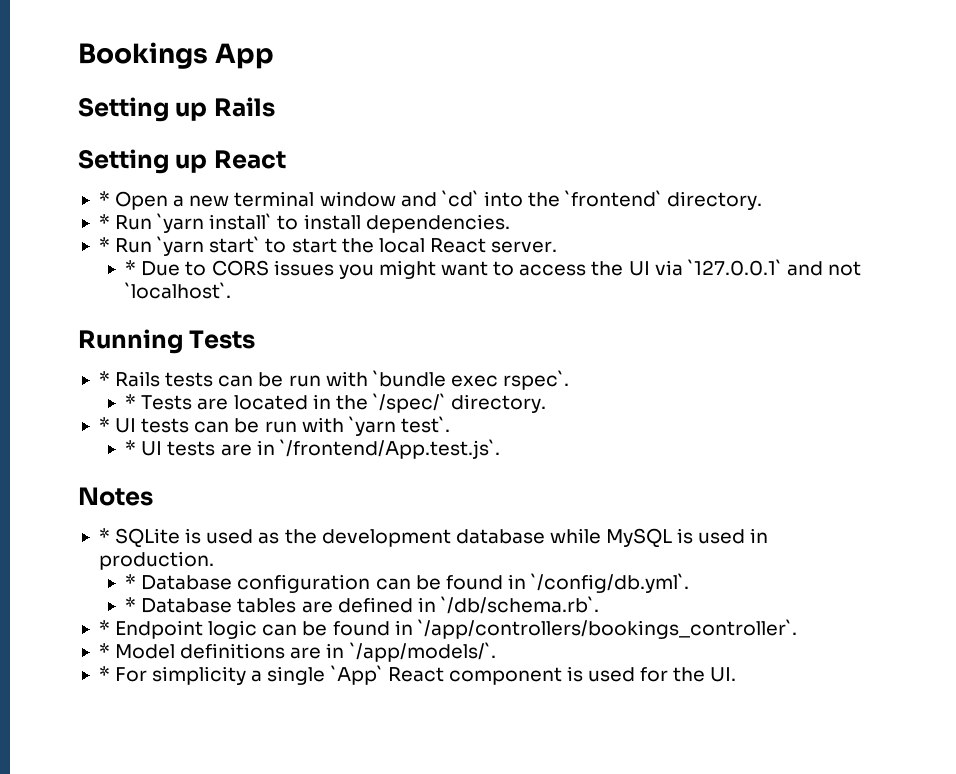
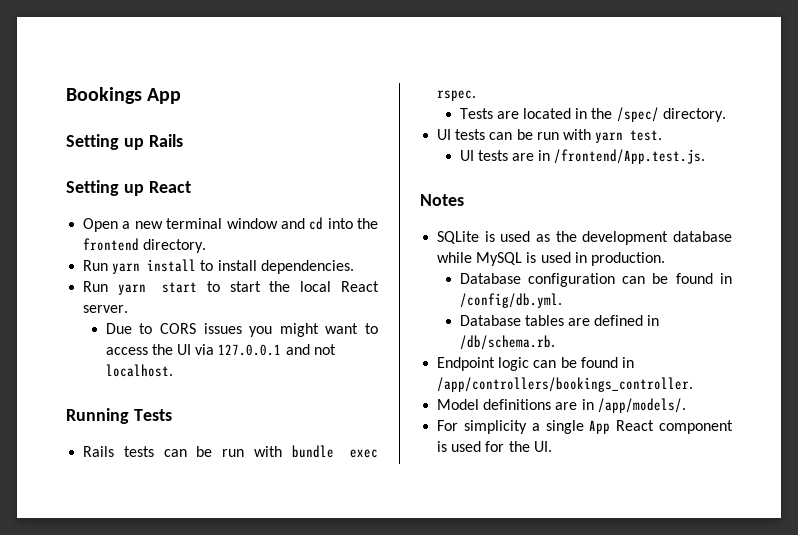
- * Open a new terminal window and `cd` into the `frontend` directory.
- * Run `yarn install` to install dependencies.
+ Open a new terminal window and cd into the frontend directory.
+ Run yarn install to install dependencies.
- * Run `yarn start` to start the local React server.
+ Run yarn start to start the local React server.
- * Due to CORS issues you might want to access the UI via `127.0.0.1` and not `localhost`.
+ Due to CORS issues you might want to access the UI via 127.0.0.1 and not localhost.
- * Rails tests can be run with `bundle exec rspec`.
- * Tests are located in the `/spec/` directory.
- * UI tests can be run with `yarn test`.
- * UI tests are in `/frontend/App.test.js`.
+ Rails tests can be run with bundle exec rspec.
+ Tests are located in the /spec/ directory.
+ UI tests can be run with yarn test.
+ UI tests are in /frontend/App.test.js.
- * SQLite is used as the development database while MySQL is used in production.
+ SQLite is used as the development database while MySQL is used in production.
- * Database configuration can be found in `/config/db.yml`.
- * Database tables are defined in `/db/schema.rb`.
- * Endpoint logic can be found in `/app/controllers/bookings_controller`.
- * Model definitions are in `/app/models/`.
- * For simplicity a single `App` React component is used for the UI.
+ Database configuration can be found in /config/db.yml.
+ Database tables are defined in /db/schema.rb.
+ Endpoint logic can be found in /app/controllers/bookings_controller.
+ Model definitions are in /app/models/.
+ For simplicity a single App React component is used for the UI.

